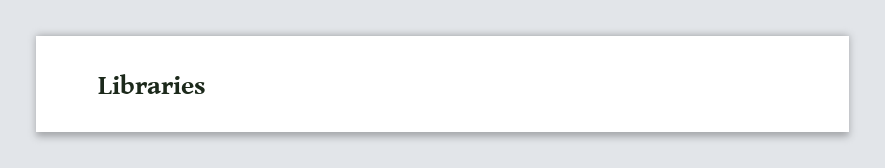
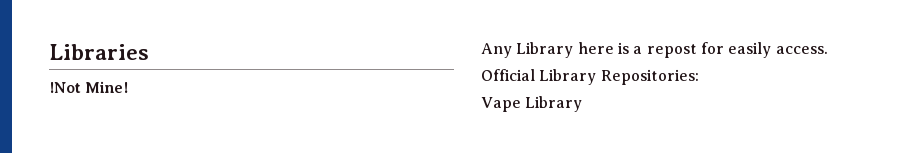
+ !Not Mine!
+ Any Library here is a repost for easily access.
+ Official Library Repositories:
+ Vape Library

